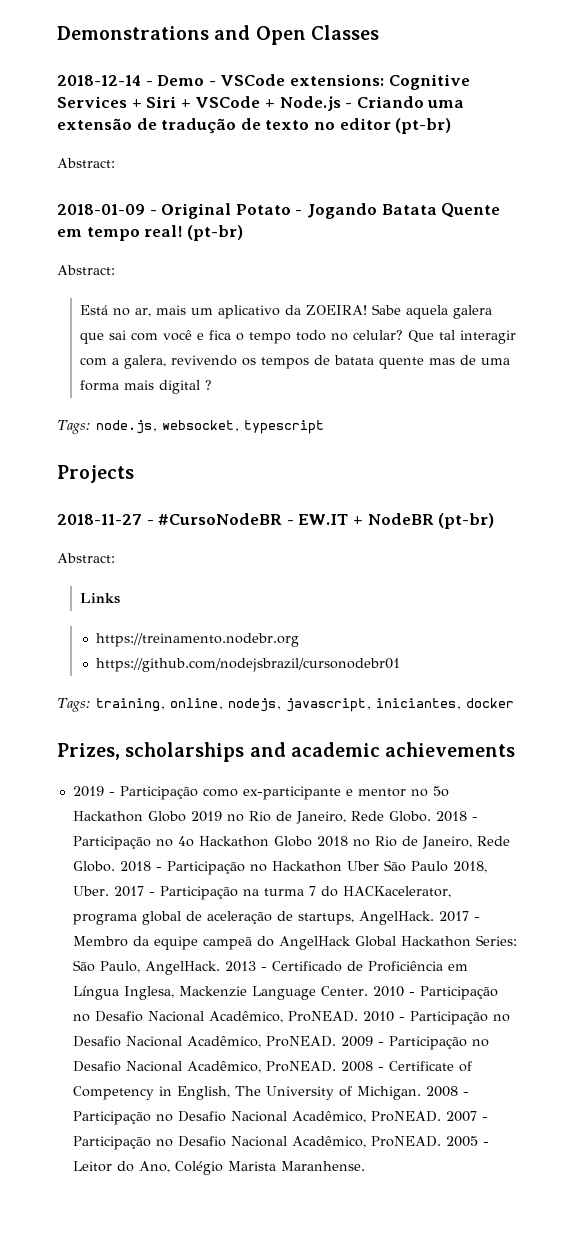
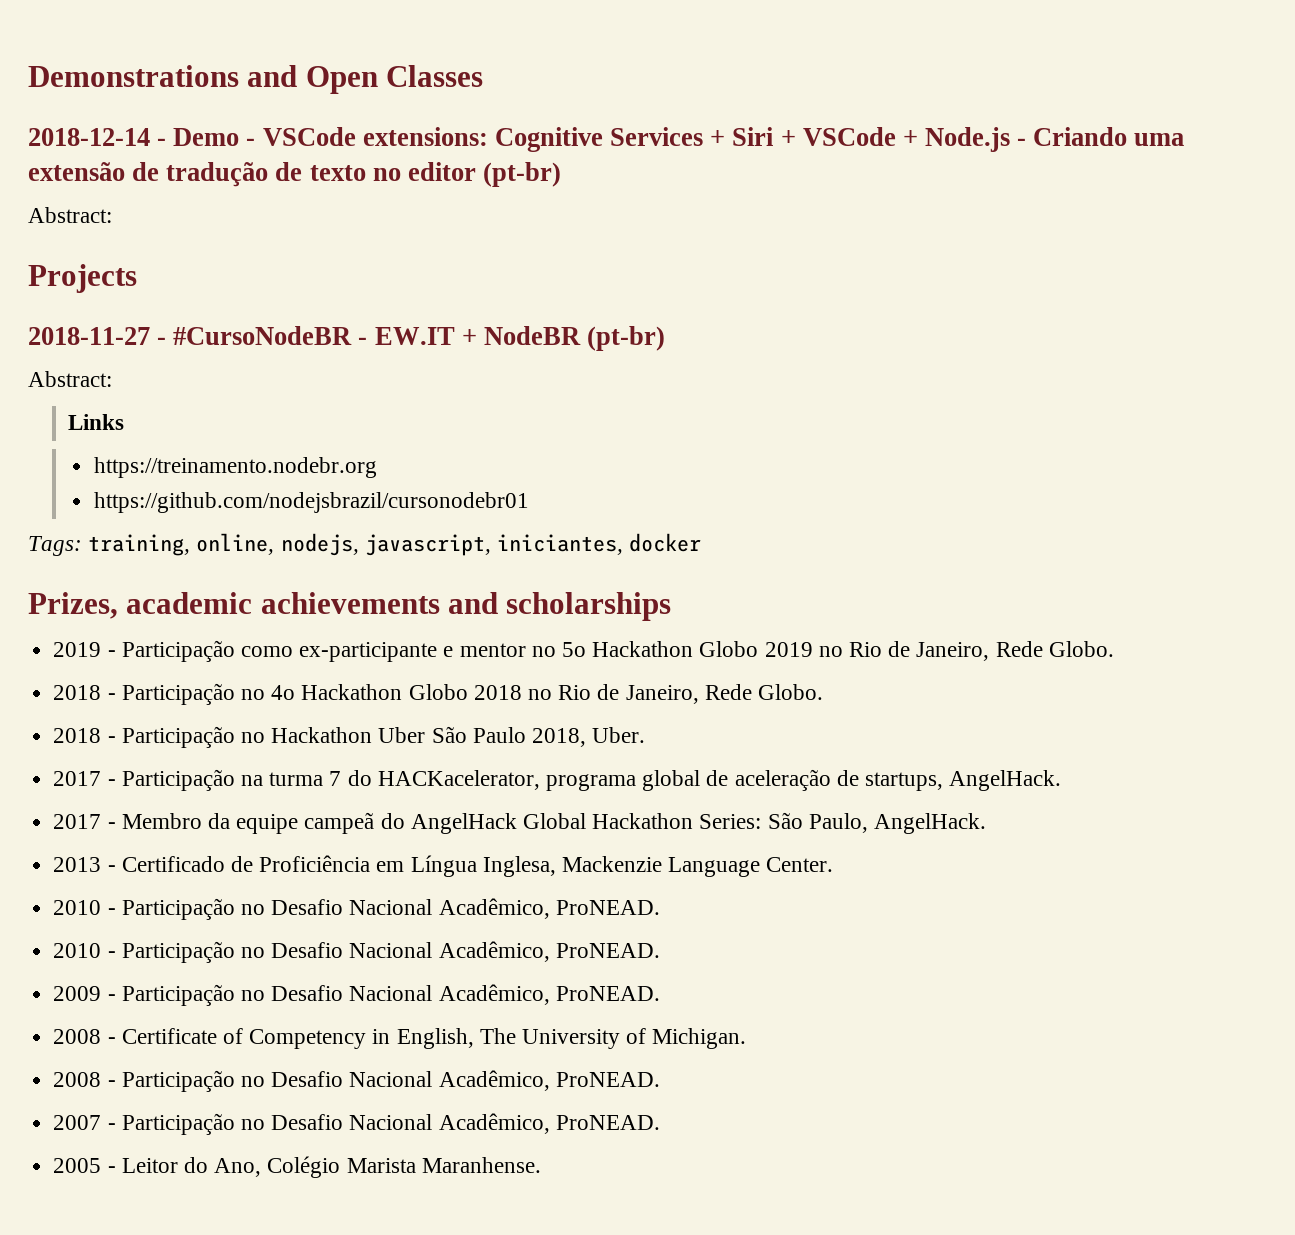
- 2018-01-09 - Original Potato - Jogando Batata Quente em tempo real! (pt-br)
- Abstract:
- Está no ar, mais um aplicativo da ZOEIRA! Sabe aquela galera que sai com você e fica o tempo todo no celular? Que tal interagir com a galera, revivendo os tempos de batata quente mas de uma forma mais digital ?
- Tags: node.js, websocket, typescript
- Prizes, scholarships and academic achievements
+ Prizes, academic achievements and scholarships
- 2019 - Participação como ex-participante e mentor no 5o Hackathon Globo 2019 no Rio de Janeiro, Rede Globo. 2018 - Participação no 4o Hackathon Globo 2018 no Rio de Janeiro, Rede Globo. 2018 - Participação no Hackathon Uber São Paulo 2018, Uber. 2017 - Participação na turma 7 do HACKacelerator, programa global de aceleração de startups, AngelHack. 2017 - Membro da equipe campeã do AngelHack Global Hackathon Series:
+ 2019 - Participação como ex-participante e mentor no 5o Hackathon Globo 2019 no Rio de Janeiro, Rede Globo.
+ 2018 - Participação no 4o Hackathon Globo 2018 no Rio de Janeiro, Rede Globo.
+ 2018 - Participação no Hackathon Uber São Paulo 2018, Uber.
+ 2017 - Participação na turma 7 do HACKacelerator, programa global de aceleração de startups, AngelHack.
+ 2017 - Membro da equipe campeã do AngelHack Global Hackathon Series:
- São Paulo, AngelHack. 2013 - Certificado de Proficiência em Língua Inglesa, Mackenzie Language Center. 2010 - Participação no Desafio Nacional Acadêmico, ProNEAD. 2010 - Participação no Desafio Nacional Acadêmico, ProNEAD. 2009 - Participação no Desafio Nacional Acadêmico, ProNEAD. 2008 - Certificate of Competency in English, The University of Michigan. 2008 - Participação no Desafio Nacional Acadêmico, ProNEAD. 2007 - Participação no Desafio Nacional Acadêmico, ProNEAD. 2005 - Leitor do Ano, Colégio Marista Maranhense.
+ São Paulo, AngelHack.
+ 2013 - Certificado de Proficiência em Língua Inglesa, Mackenzie Language Center.
+ 2010 - Participação no Desafio Nacional Acadêmico, ProNEAD.
+ 2010 - Participação no Desafio Nacional Acadêmico, ProNEAD.
+ 2009 - Participação no Desafio Nacional Acadêmico, ProNEAD.
+ 2008 - Certificate of Competency in English, The University of Michigan.
+ 2008 - Participação no Desafio Nacional Acadêmico, ProNEAD.
+ 2007 - Participação no Desafio Nacional Acadêmico, ProNEAD.
+ 2005 - Leitor do Ano, Colégio Marista Maranhense.

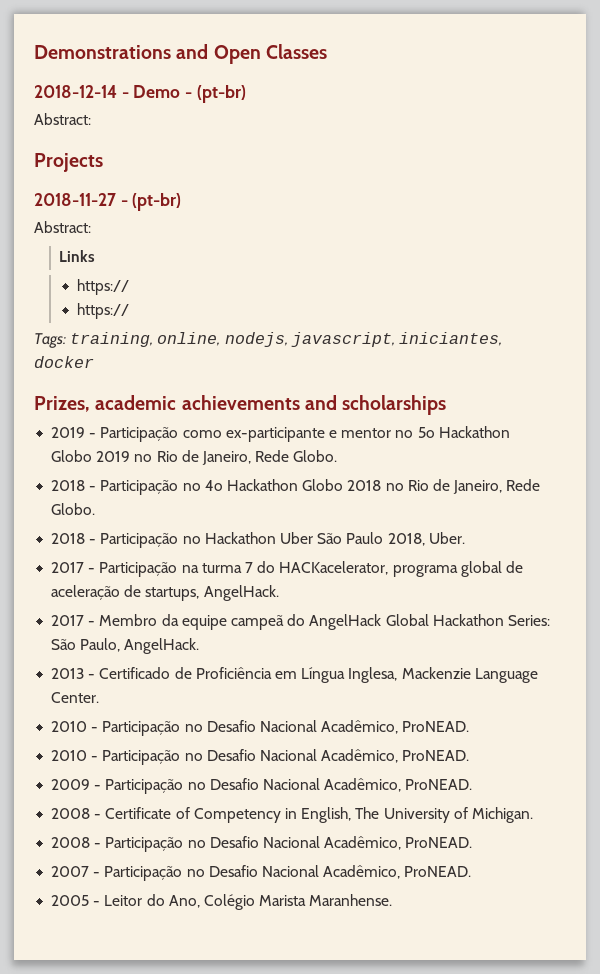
- 2018-12-14 - Demo - VSCode extensions: Cognitive Services + Siri + VSCode + Node.js - Criando uma extensão de tradução de texto no editor (pt-br)
+ 2018-12-14 - Demo - (pt-br)
- 2018-11-27 - #CursoNodeBR - EW.IT + NodeBR (pt-br)
+ 2018-11-27 - (pt-br)
  Links
- https://treinamento.nodebr.org
- https://github.com/nodejsbrazil/cursonodebr01
+ https://
+ https://

